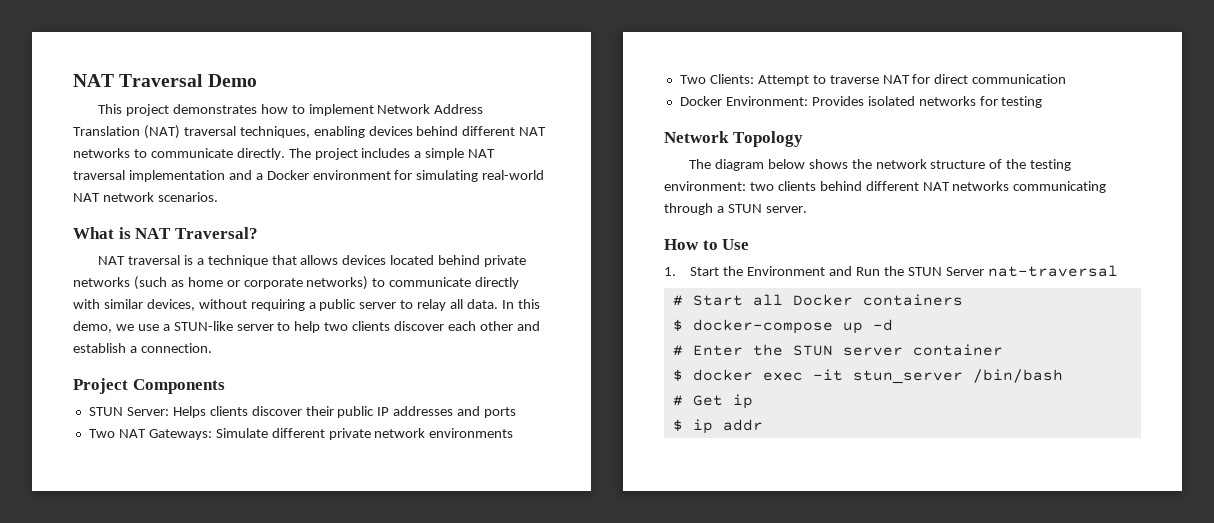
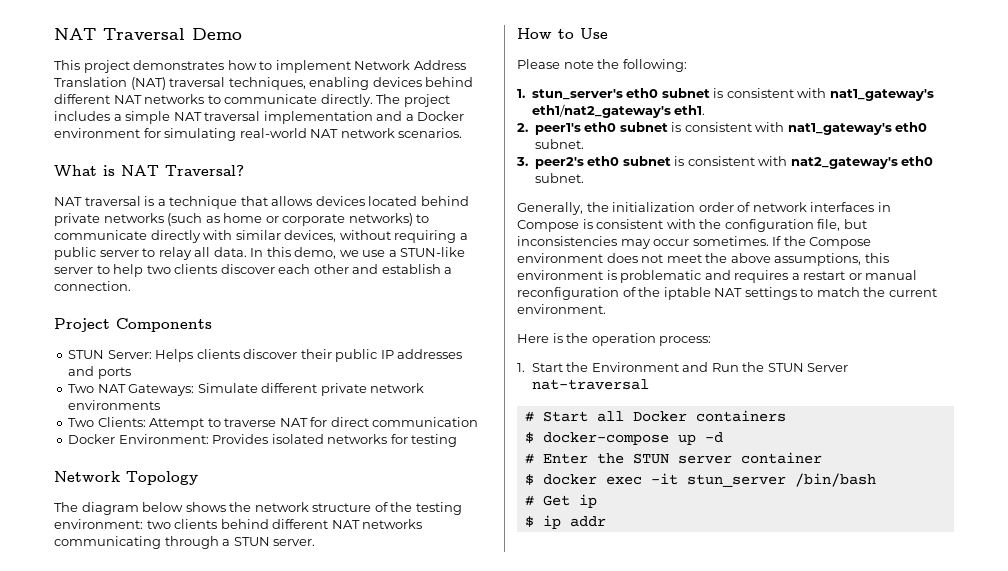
+ Please note the following:
+ 1. stun_server's eth0 subnet is consistent with nat1_gateway's eth1/nat2_gateway's eth1.
+ 2. peer1's eth0 subnet is consistent with nat1_gateway's eth0 subnet.
+ 3. peer2's eth0 subnet is consistent with nat2_gateway's eth0 subnet.
+ Generally, the initialization order of network interfaces in Compose is consistent with the configuration file, but inconsistencies may occur sometimes. If the Compose environment does not meet the above assumptions, this environment is problematic and requires a restart or manual reconfiguration of the iptable NAT settings to match the current environment.
+ Here is the operation process:

